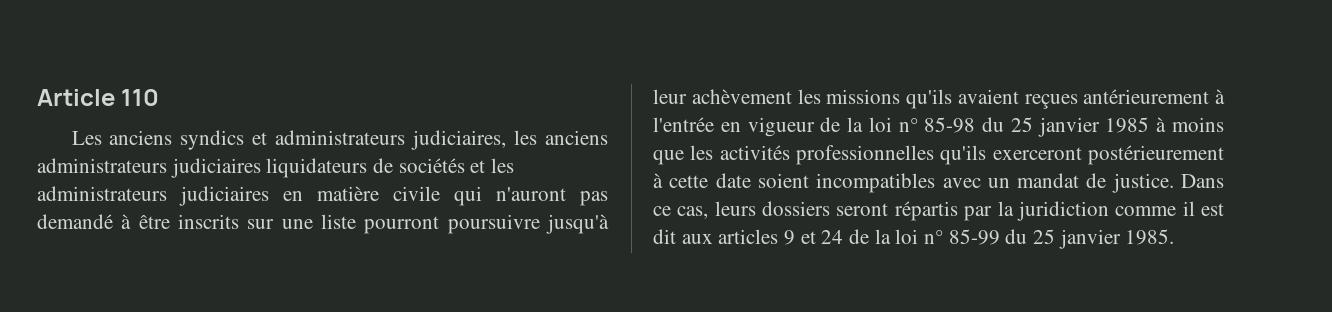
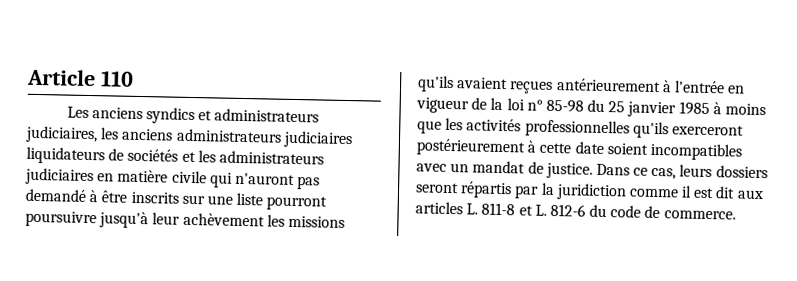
- Dans ce cas, leurs dossiers seront répartis par la juridiction comme il est dit aux articles 9 et 24 de la loi n° 85-99 du 25 janvier 1985.
+ Dans ce cas, leurs dossiers seront répartis par la juridiction comme il est dit aux articles L. 811-8 et L. 812-6 du code de commerce.

